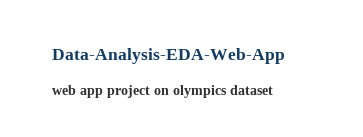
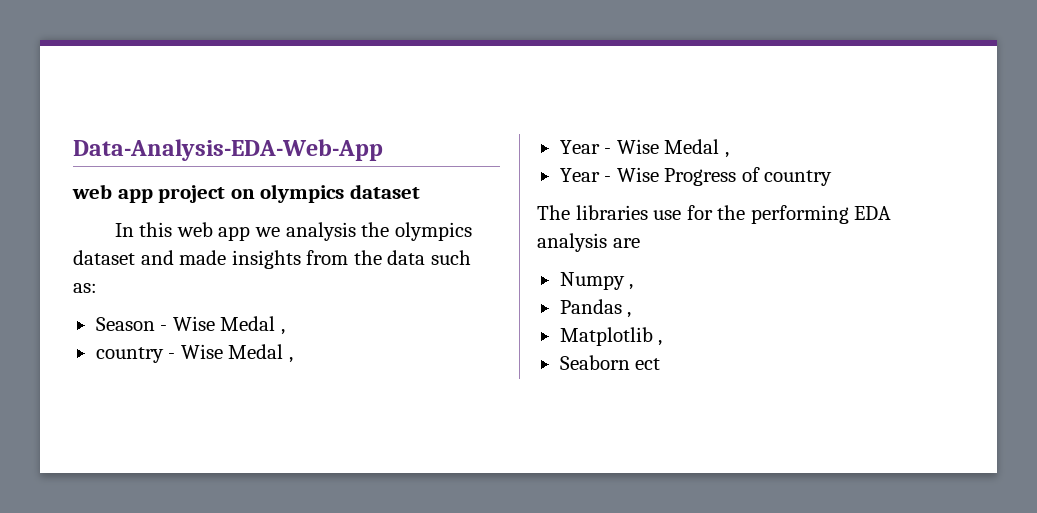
+ In this web app we analysis the olympics dataset and made insights from the data such as:
+ Season - Wise Medal ,
+ country - Wise Medal ,
+ Year - Wise Medal ,
+ Year - Wise Progress of country
+ The libraries use for the performing EDA analysis are
+ Numpy ,
+ Pandas ,
+ Matplotlib ,
+ Seaborn ect

